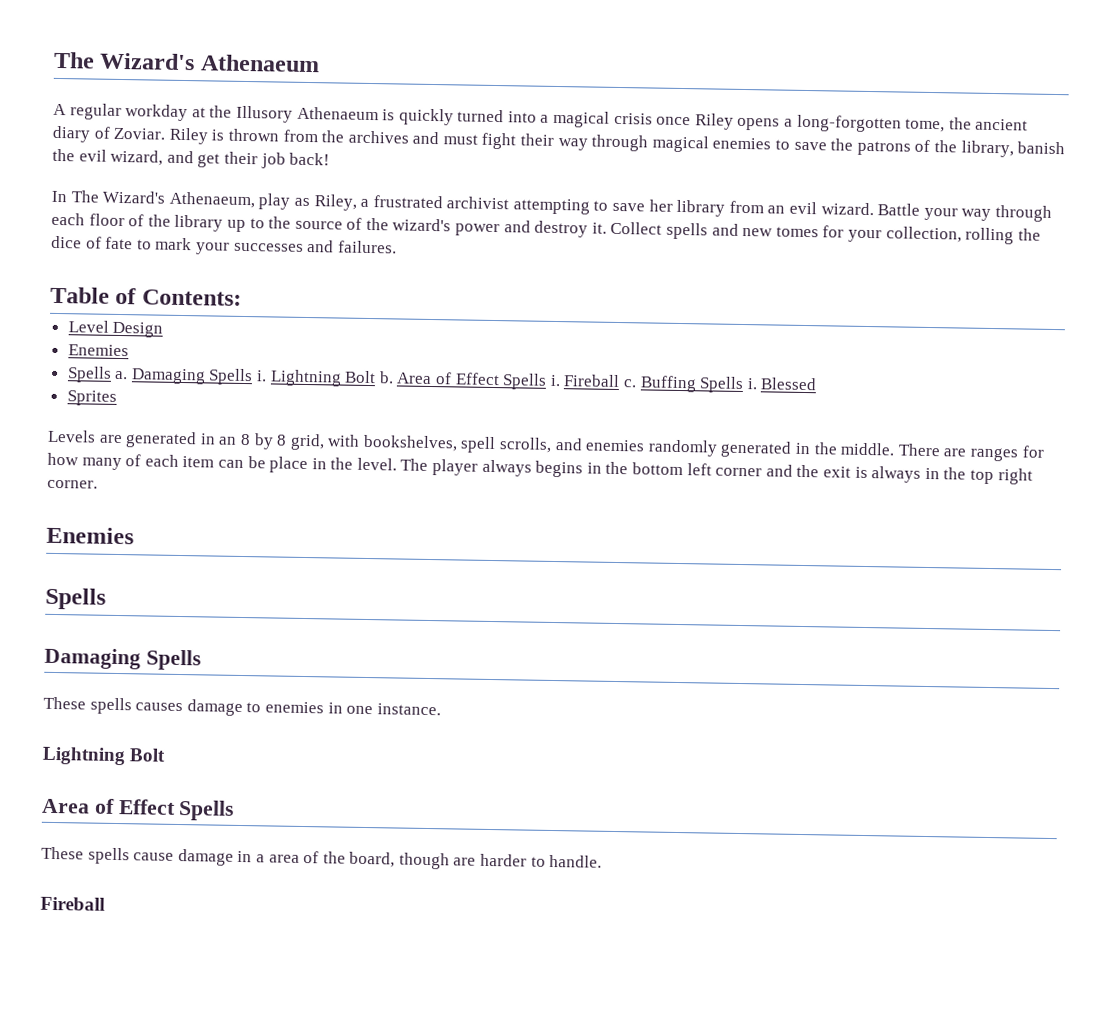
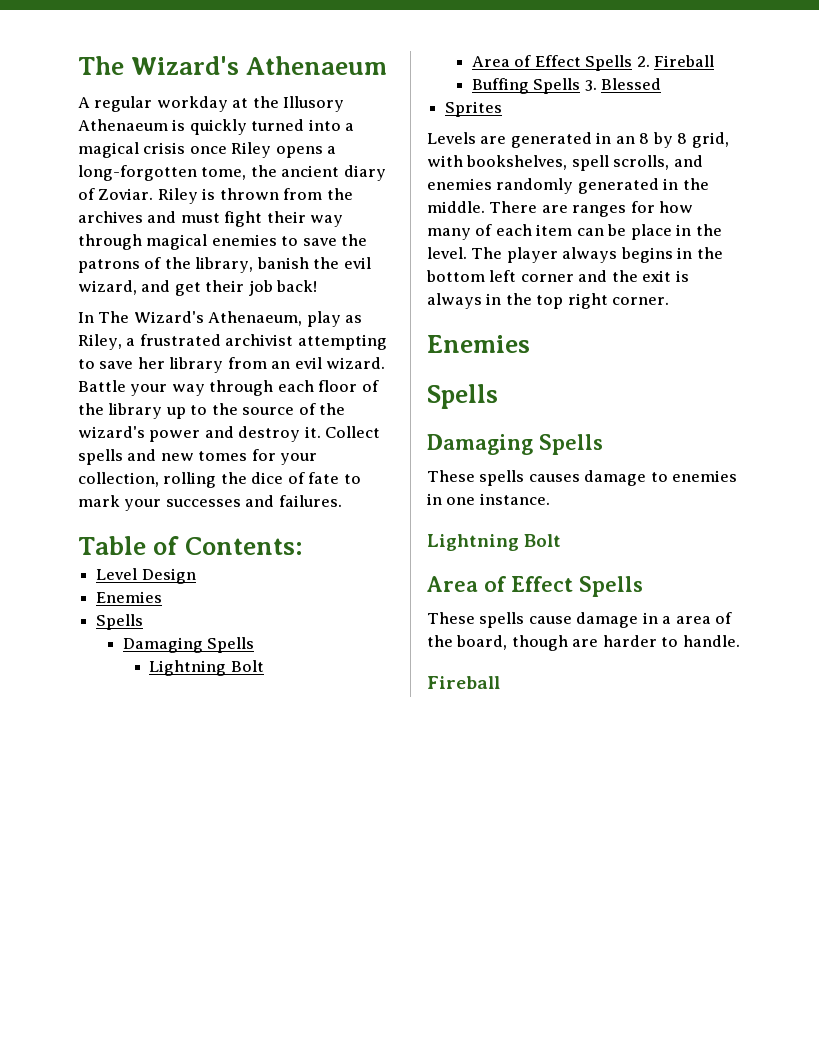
  Level Design
  Enemies
- Spells a. Damaging Spells i. Lightning Bolt b. Area of Effect Spells i. Fireball c. Buffing Spells i. Blessed
+ Spells
+ Damaging Spells
+ Lightning Bolt
+ Area of Effect Spells 2. Fireball
+ Buffing Spells 3. Blessed

